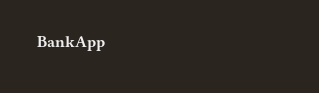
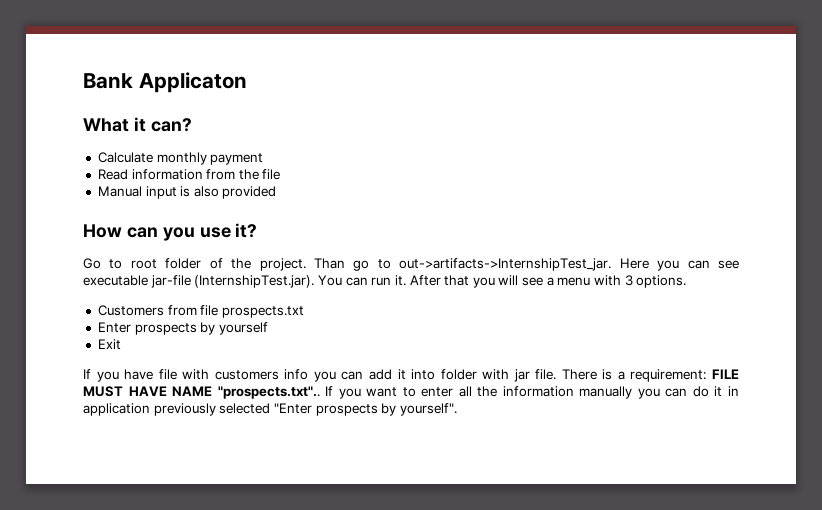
- BankApp
+ Bank Applicaton
+ What it can?
+ Calculate monthly payment
+ Read information from the file
+ Manual input is also provided
+ How can you use it?
+ Go to root folder of the project. Than go to out->artifacts->InternshipTest_jar. Here you can see executable jar-file (InternshipTest.jar). You can run it. After that you will see a menu with 3 options.
+ Customers from file prospects.txt
+ Enter prospects by yourself
+ Exit
+ If you have file with customers info you can add it into folder with jar file. There is a requirement: FILE MUST HAVE NAME "prospects.txt".. If you want to enter all the information manually you can do it in application previously selected "Enter prospects by yourself".

